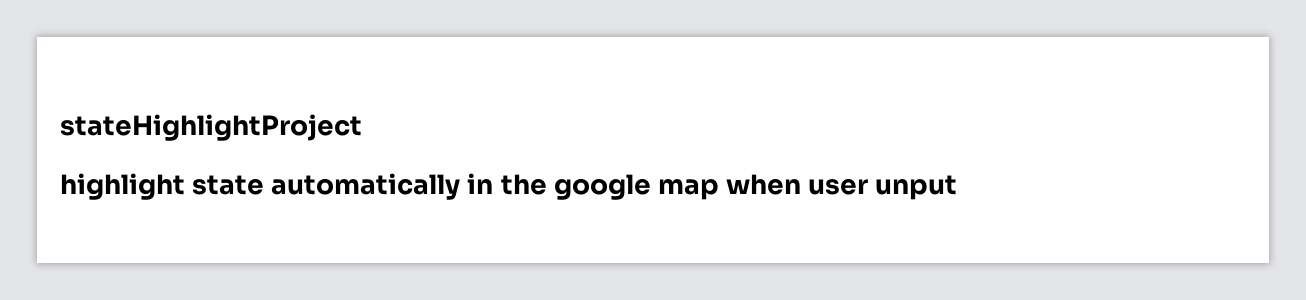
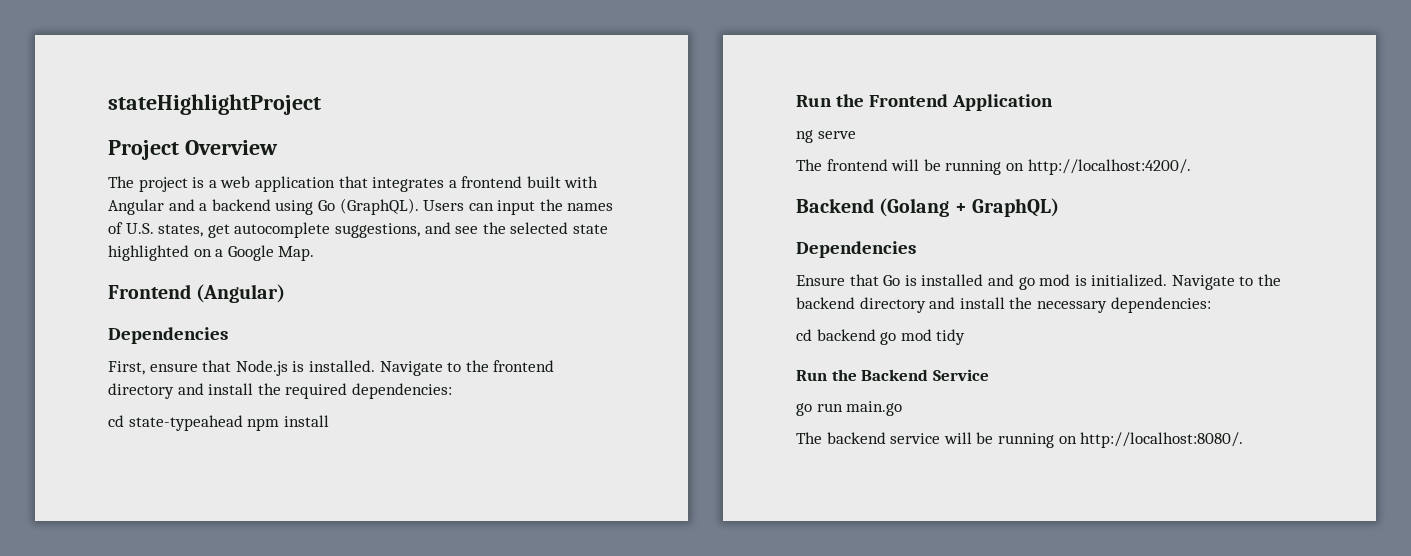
- highlight state automatically in the google map when user unput
+ Project Overview
+ The project is a web application that integrates a frontend built with Angular and a backend using Go (GraphQL). Users can input the names of U.S. states, get autocomplete suggestions, and see the selected state highlighted on a Google Map.
+ Frontend (Angular)
+ Dependencies
+ First, ensure that Node.js is installed. Navigate to the frontend directory and install the required dependencies:
+ cd state-typeahead npm install
+ Run the Frontend Application
+ ng serve
+ The frontend will be running on http://localhost:4200/.
+ Backend (Golang + GraphQL)
+ Dependencies
+ Ensure that Go is installed and go mod is initialized. Navigate to the backend directory and install the necessary dependencies:
+ cd backend go mod tidy
+ Run the Backend Service
+ go run main.go
+ The backend service will be running on http://localhost:8080/.

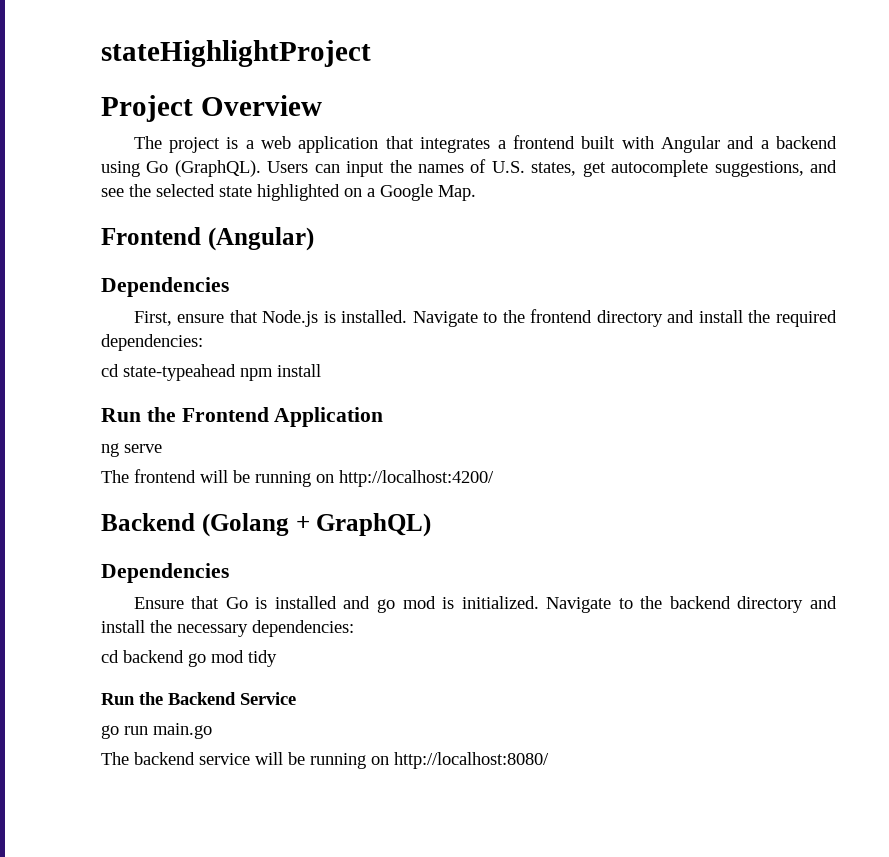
- The frontend will be running on http://localhost:4200/.
+ The frontend will be running on http://localhost:4200/
- The backend service will be running on http://localhost:8080/.
+ The backend service will be running on http://localhost:8080/

